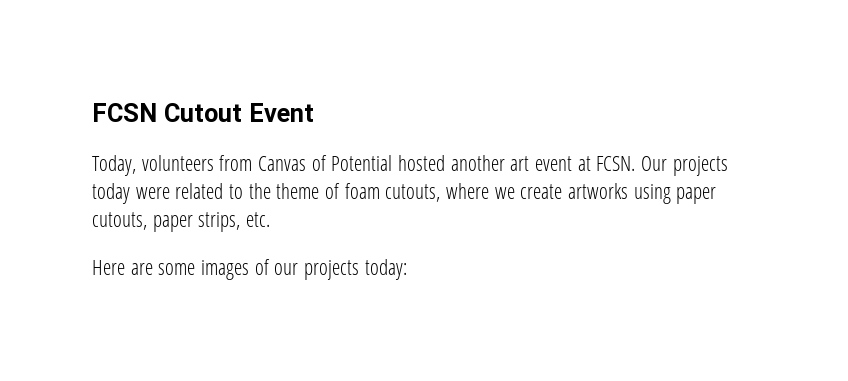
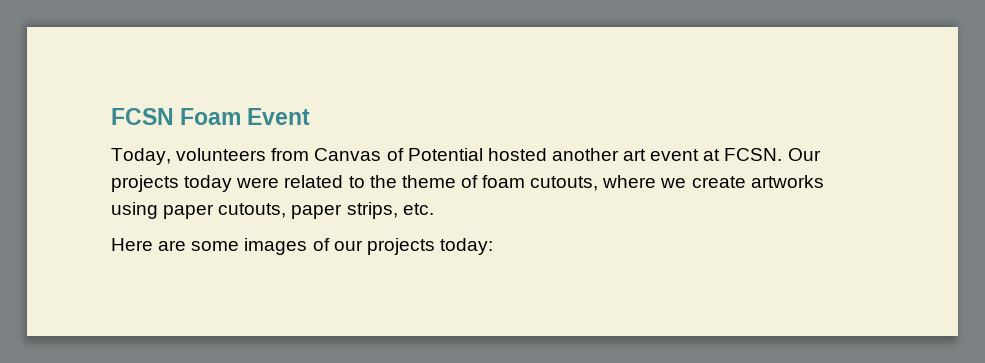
- FCSN Cutout Event
+ FCSN Foam Event

